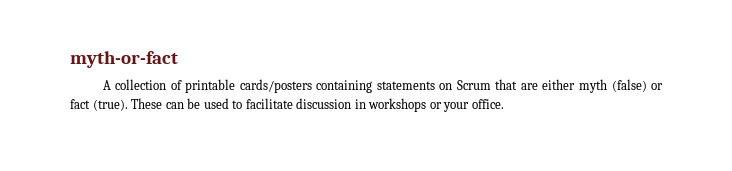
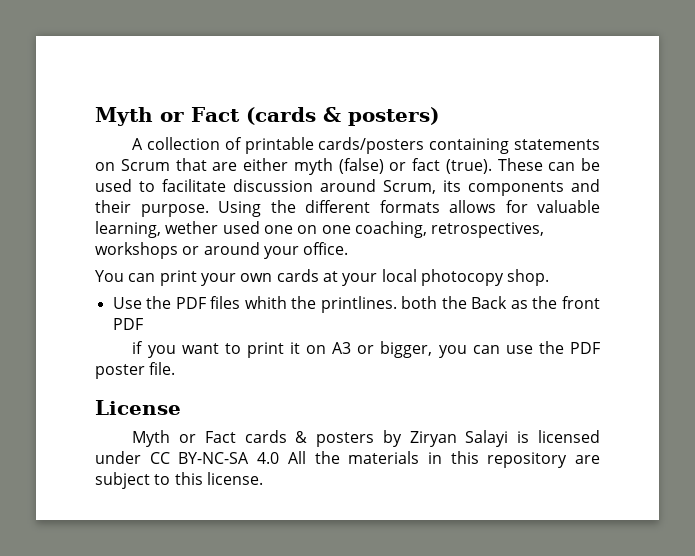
- myth-or-fact
+ Myth or Fact (cards & posters)
- These can be used to facilitate discussion in workshops or your office.
+ These can be used to facilitate discussion around Scrum, its components and their purpose. Using the different formats allows for valuable learning, wether used one on one coaching, retrospectives, workshops or around your office.
+ You can print your own cards at your local photocopy shop.
+ Use the PDF files whith the printlines. both the Back as the front PDF
+ if you want to print it on A3 or bigger, you can use the PDF poster file.
+ License
+ Myth or Fact cards & posters by Ziryan Salayi is licensed under CC BY-NC-SA 4.0 All the materials in this repository are subject to this license.

